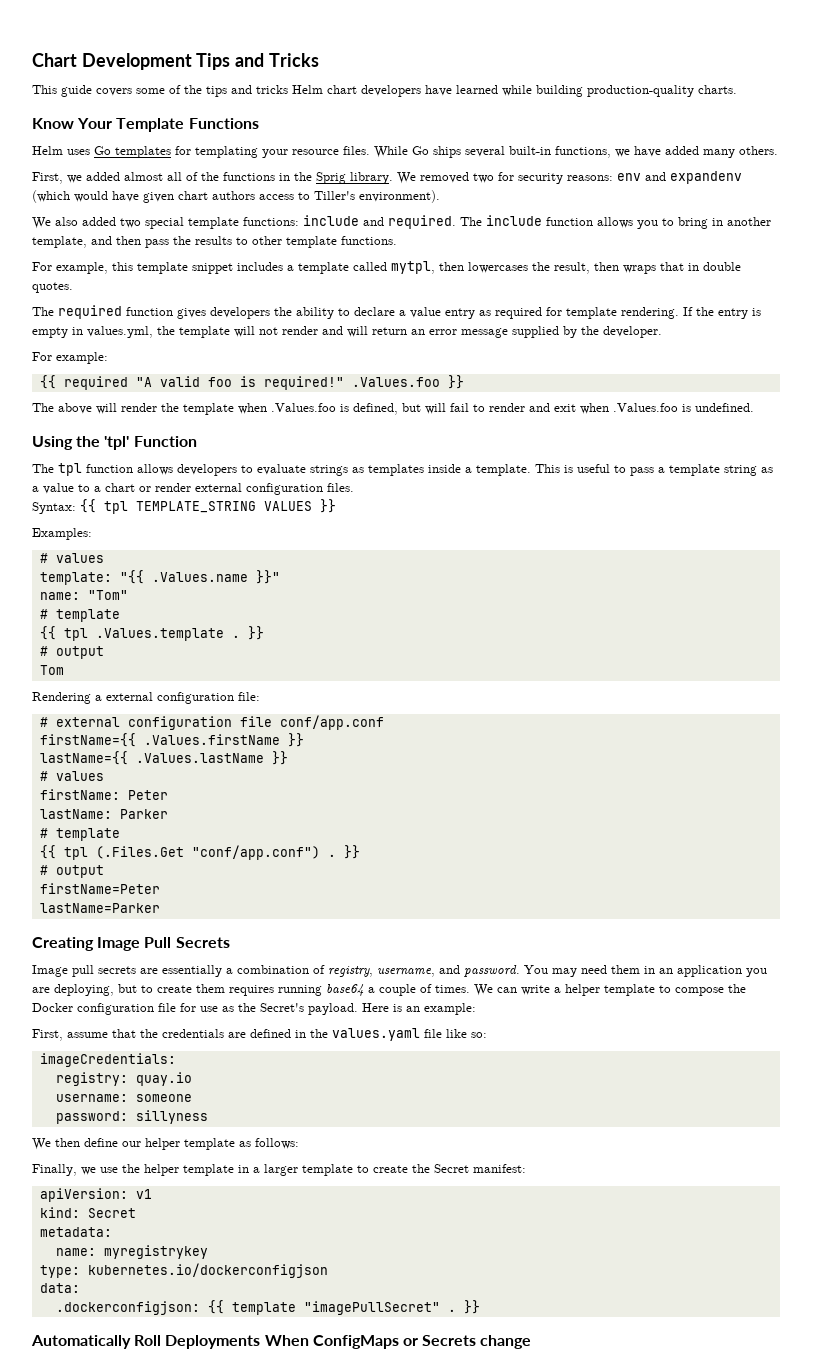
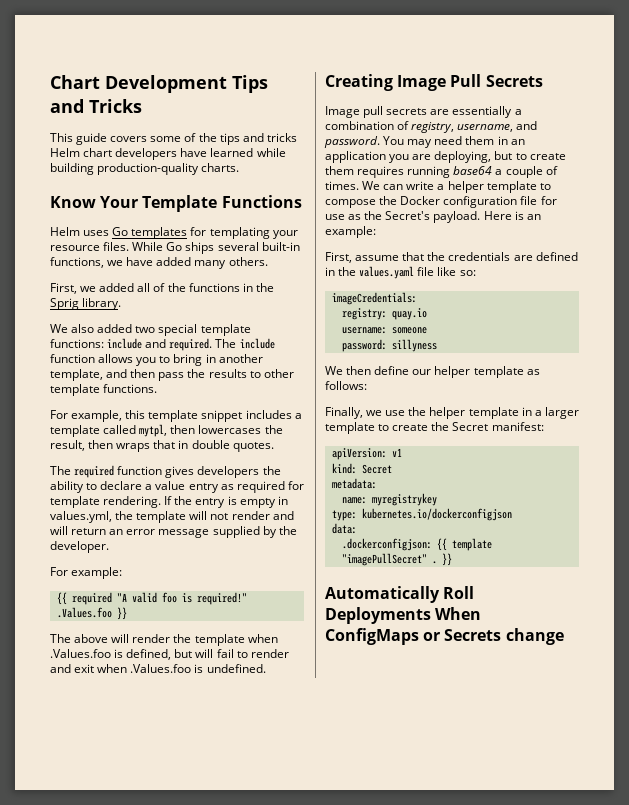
- First, we added almost all of the functions in the Sprig library. We removed two for security reasons: env and expandenv (which would have given chart authors access to Tiller's environment).
+ First, we added all of the functions in the Sprig library.
- Using the 'tpl' Function
- The tpl function allows developers to evaluate strings as templates inside a template. This is useful to pass a template string as a value to a chart or render external configuration files.
- Syntax: {{ tpl TEMPLATE_STRING VALUES }}
- Examples:
- # values
- template: "{{ .Values.name }}"
- name: "Tom"
- # template
- {{ tpl .Values.template . }}
- # output
- Tom
- Rendering a external configuration file:
- # external configuration file conf/app.conf
- firstName={{ .Values.firstName }}
- lastName={{ .Values.lastName }}
- # values
- firstName: Peter
- lastName: Parker
- # template
- {{ tpl (.Files.Get "conf/app.conf") . }}
- # output
- firstName=Peter
- lastName=Parker

